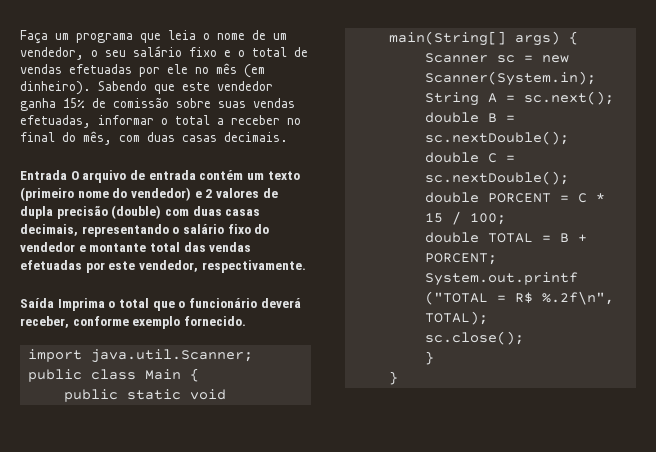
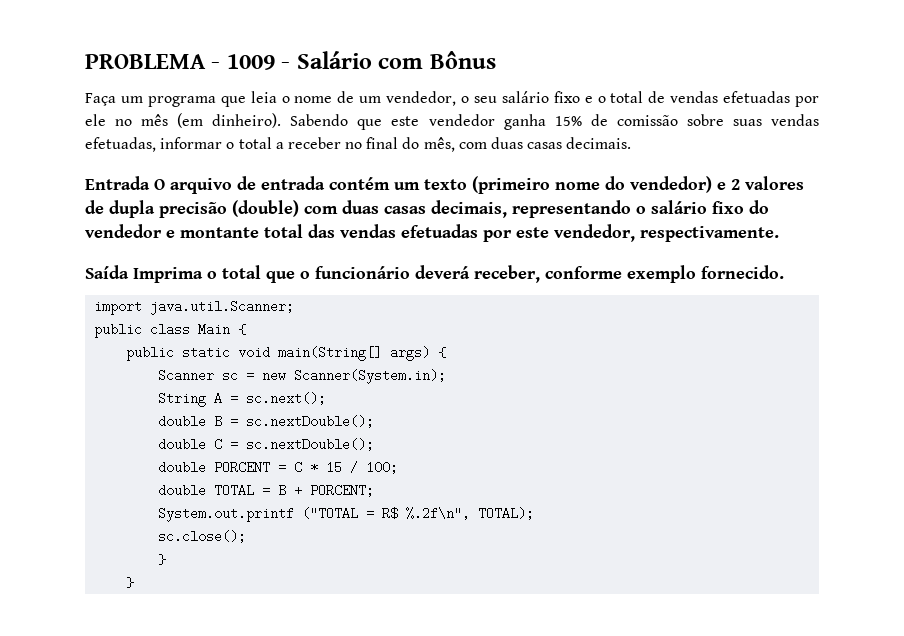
+ PROBLEMA - 1009 - Salário com Bônus

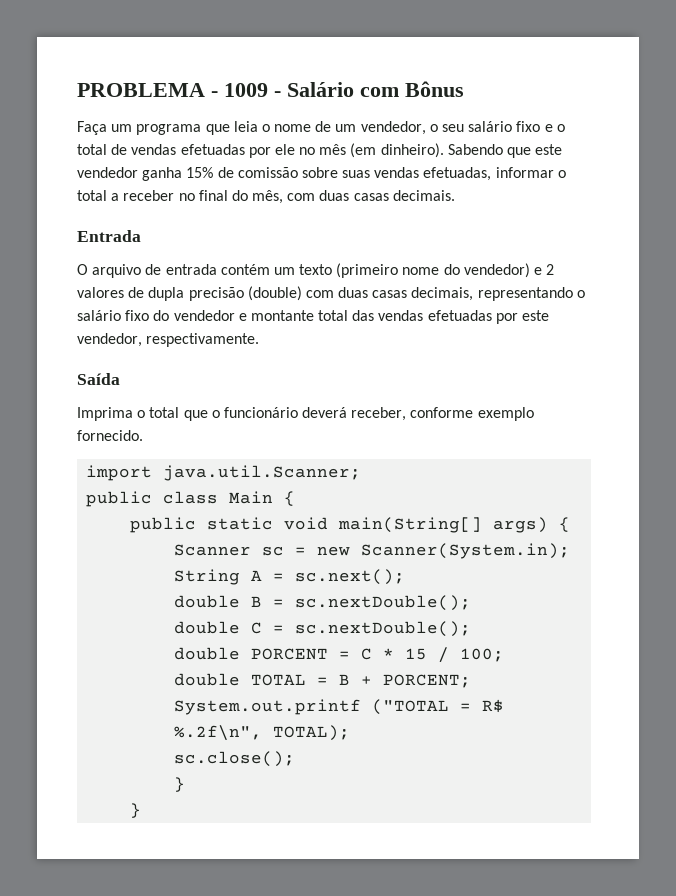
- Entrada O arquivo de entrada contém um texto (primeiro nome do vendedor) e 2 valores de dupla precisão (double) com duas casas decimais, representando o salário fixo do vendedor e montante total das vendas efetuadas por este vendedor, respectivamente.
+ Entrada
+ O arquivo de entrada contém um texto (primeiro nome do vendedor) e 2 valores de dupla precisão (double) com duas casas decimais, representando o salário fixo do vendedor e montante total das vendas efetuadas por este vendedor, respectivamente.
- Saída Imprima o total que o funcionário deverá receber, conforme exemplo fornecido.
+ Saída
+ Imprima o total que o funcionário deverá receber, conforme exemplo fornecido.

